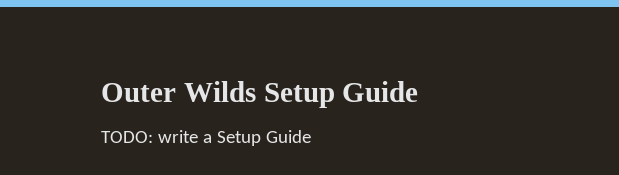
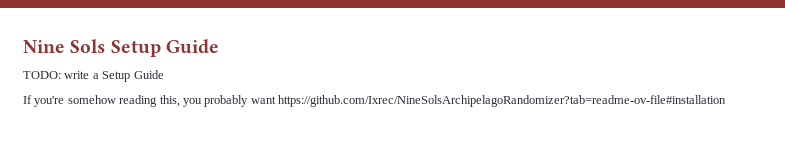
- Outer Wilds Setup Guide
+ Nine Sols Setup Guide
+ If you're somehow reading this, you probably want https://github.com/Ixrec/NineSolsArchipelagoRandomizer?tab=readme-ov-file#installation

